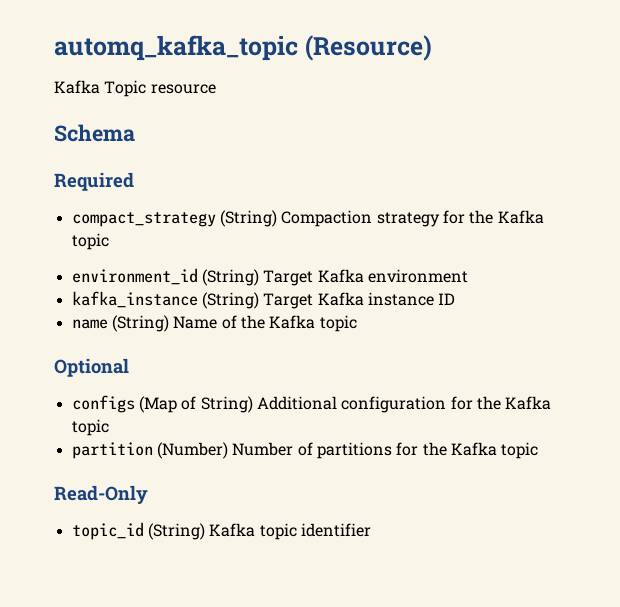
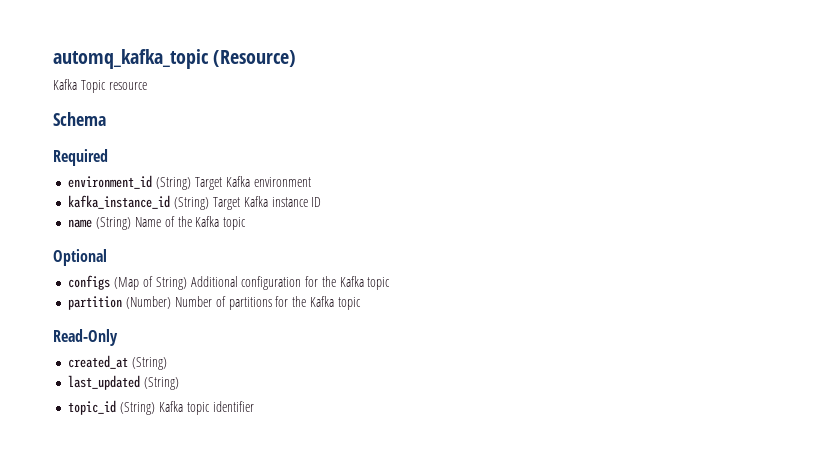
- compact_strategy (String) Compaction strategy for the Kafka topic
- kafka_instance (String) Target Kafka instance ID
+ kafka_instance_id (String) Target Kafka instance ID
+ created_at (String)
+ last_updated (String)

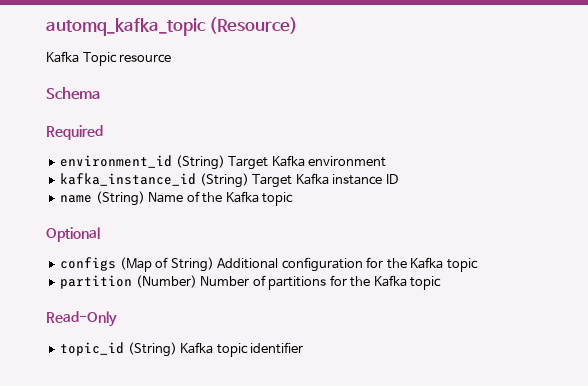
- created_at (String)
- last_updated (String)

